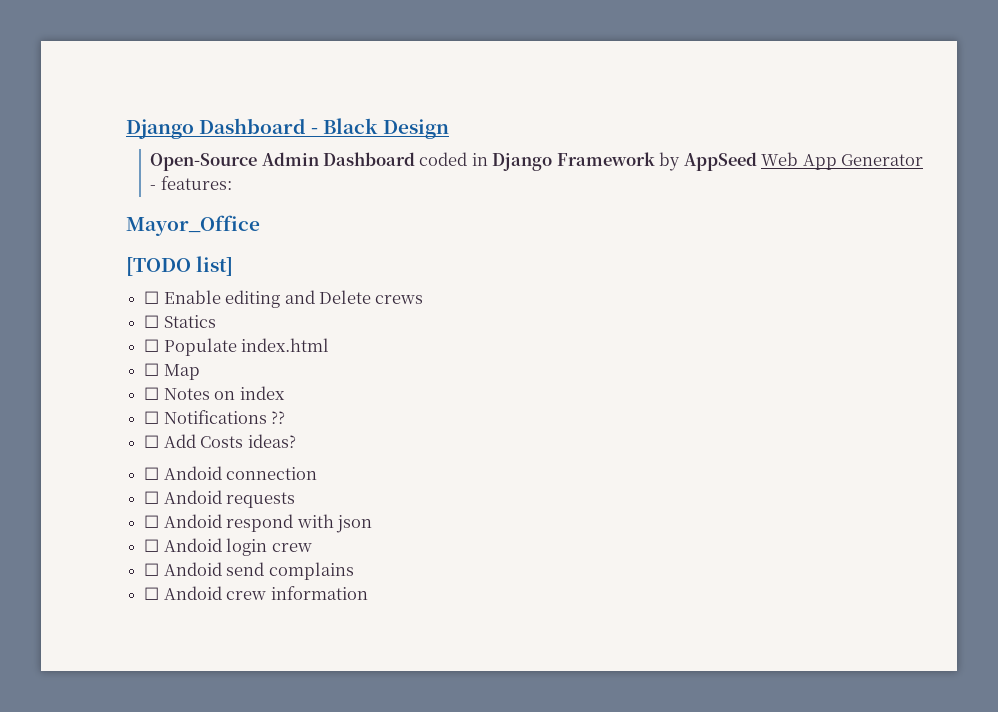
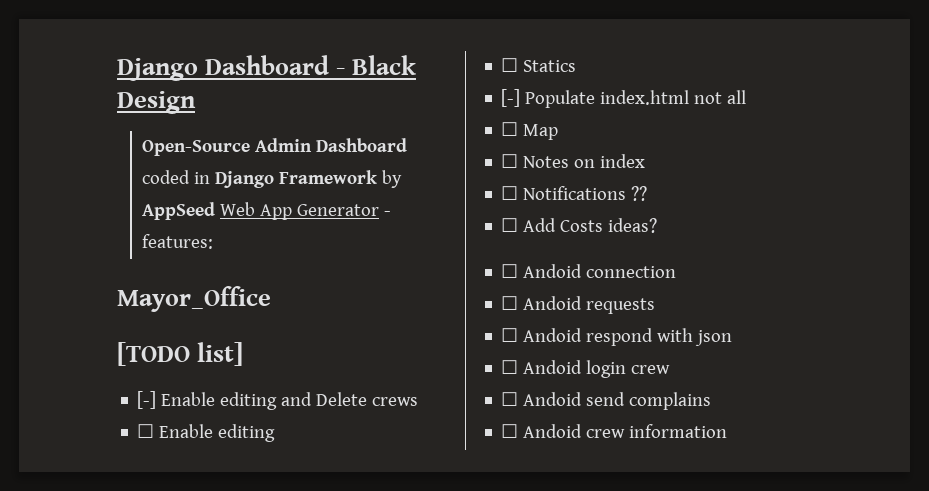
- ☐ Enable editing and Delete crews
+ [-] Enable editing and Delete crews
+ ☐ Enable editing
- ☐ Populate index.html
+ [-] Populate index.html not all

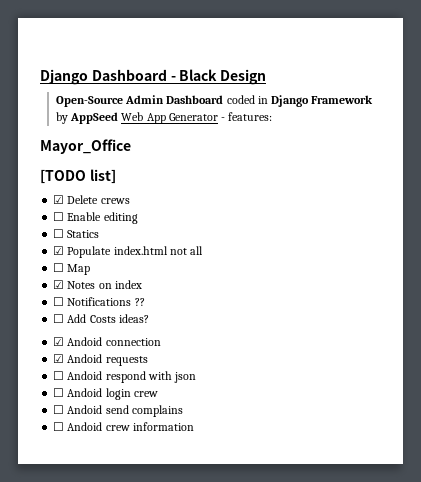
- [-] Enable editing and Delete crews
+ ☑ Delete crews
- [-] Populate index.html not all
+ ☑ Populate index.html not all
- ☐ Notes on index
+ ☑ Notes on index
- ☐ Andoid connection
+ ☑ Andoid connection
- ☐ Andoid requests
+ ☑ Andoid requests

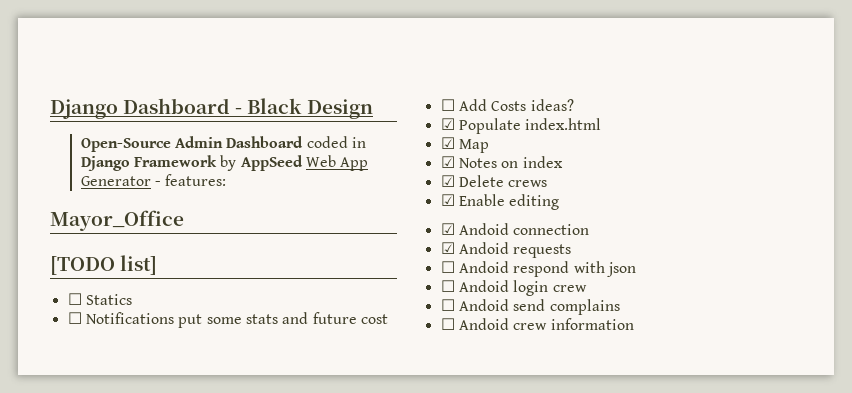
- ☑ Delete crews
- ☐ Enable editing
  ☐ Statics
+ ☐ Notifications put some stats and future cost
+ ☐ Add Costs ideas?
- ☑ Populate index.html not all
- ☐ Map
+ ☑ Populate index.html
+ ☑ Map
- ☐ Notifications ??
- ☐ Add Costs ideas?
+ ☑ Delete crews
+ ☑ Enable editing

